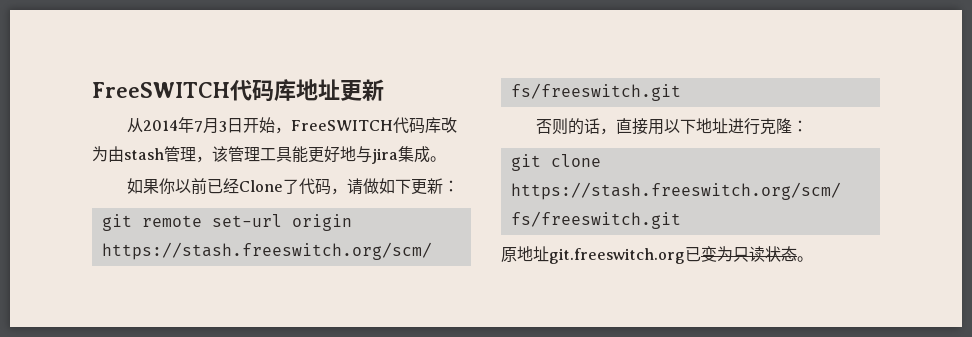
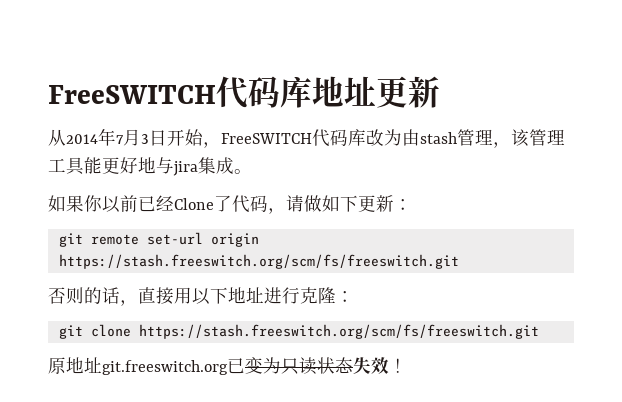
- 原地址git.freeswitch.org已变为只读状态。
+ 原地址git.freeswitch.org已变为只读状态失效！

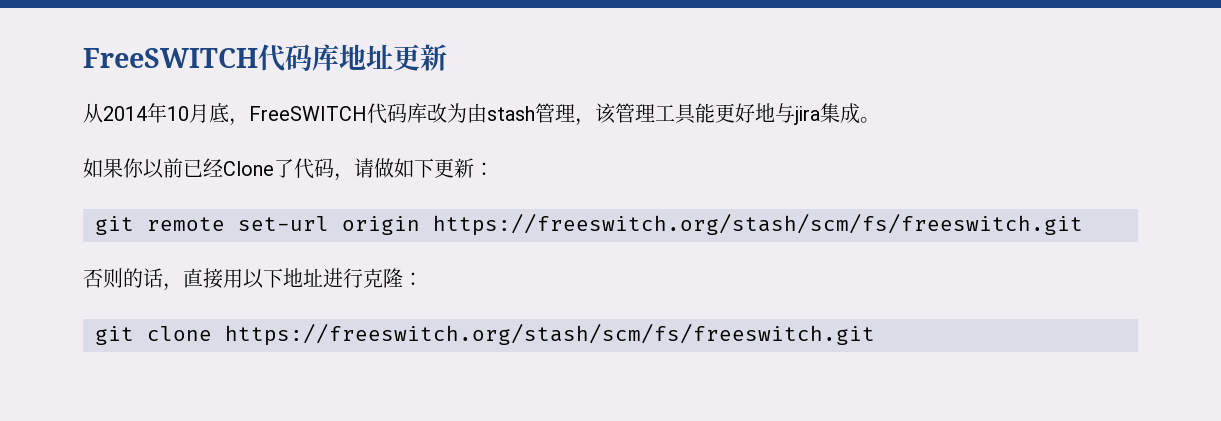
- 从2014年7月3日开始，FreeSWITCH代码库改为由stash管理，该管理工具能更好地与jira集成。
+ 从2014年10月底，FreeSWITCH代码库改为由stash管理，该管理工具能更好地与jira集成。
- git remote set-url origin https://stash.freeswitch.org/scm/fs/freeswitch.git
+ git remote set-url origin https://freeswitch.org/stash/scm/fs/freeswitch.git
- git clone https://stash.freeswitch.org/scm/fs/freeswitch.git
- 原地址git.freeswitch.org已变为只读状态失效！
+ git clone https://freeswitch.org/stash/scm/fs/freeswitch.git

